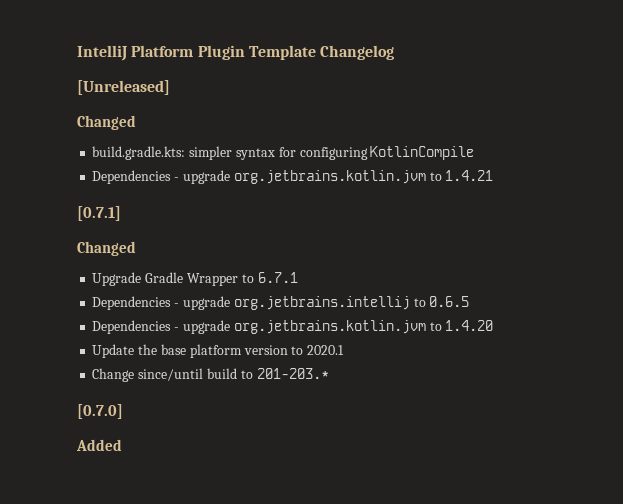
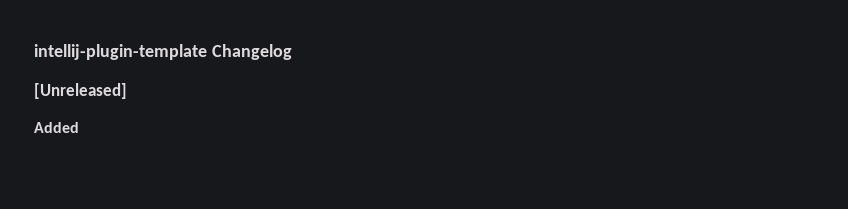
- IntelliJ Platform Plugin Template Changelog
+ intellij-plugin-template Changelog
  [Unreleased]
- Changed
- build.gradle.kts: simpler syntax for configuring KotlinCompile
- Dependencies - upgrade org.jetbrains.kotlin.jvm to 1.4.21
- [0.7.1]
- Changed
- Upgrade Gradle Wrapper to 6.7.1
- Dependencies - upgrade org.jetbrains.intellij to 0.6.5
- Dependencies - upgrade org.jetbrains.kotlin.jvm to 1.4.20
- Update the base platform version to 2020.1
- Change since/until build to 201-203.*
- [0.7.0]

